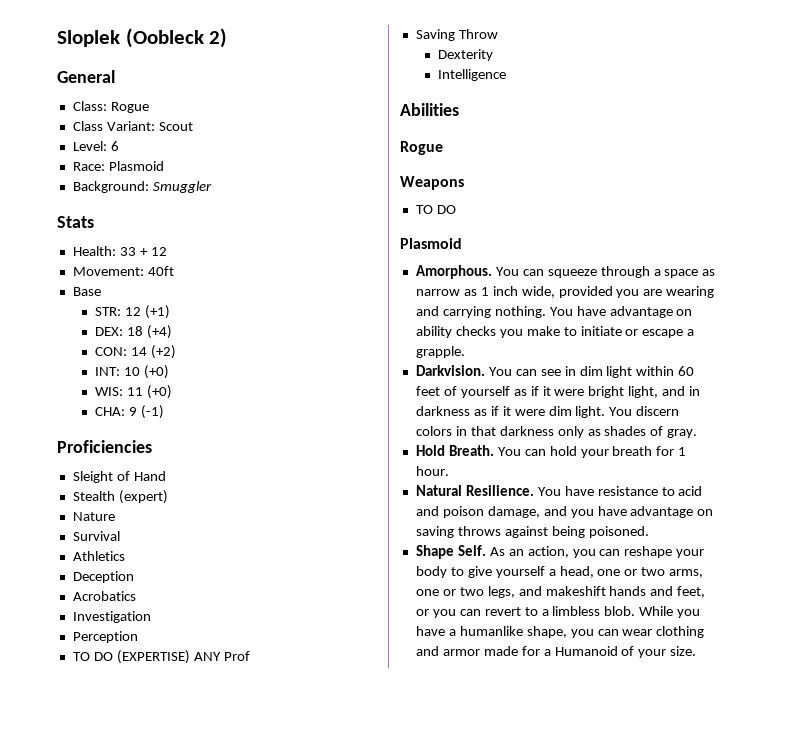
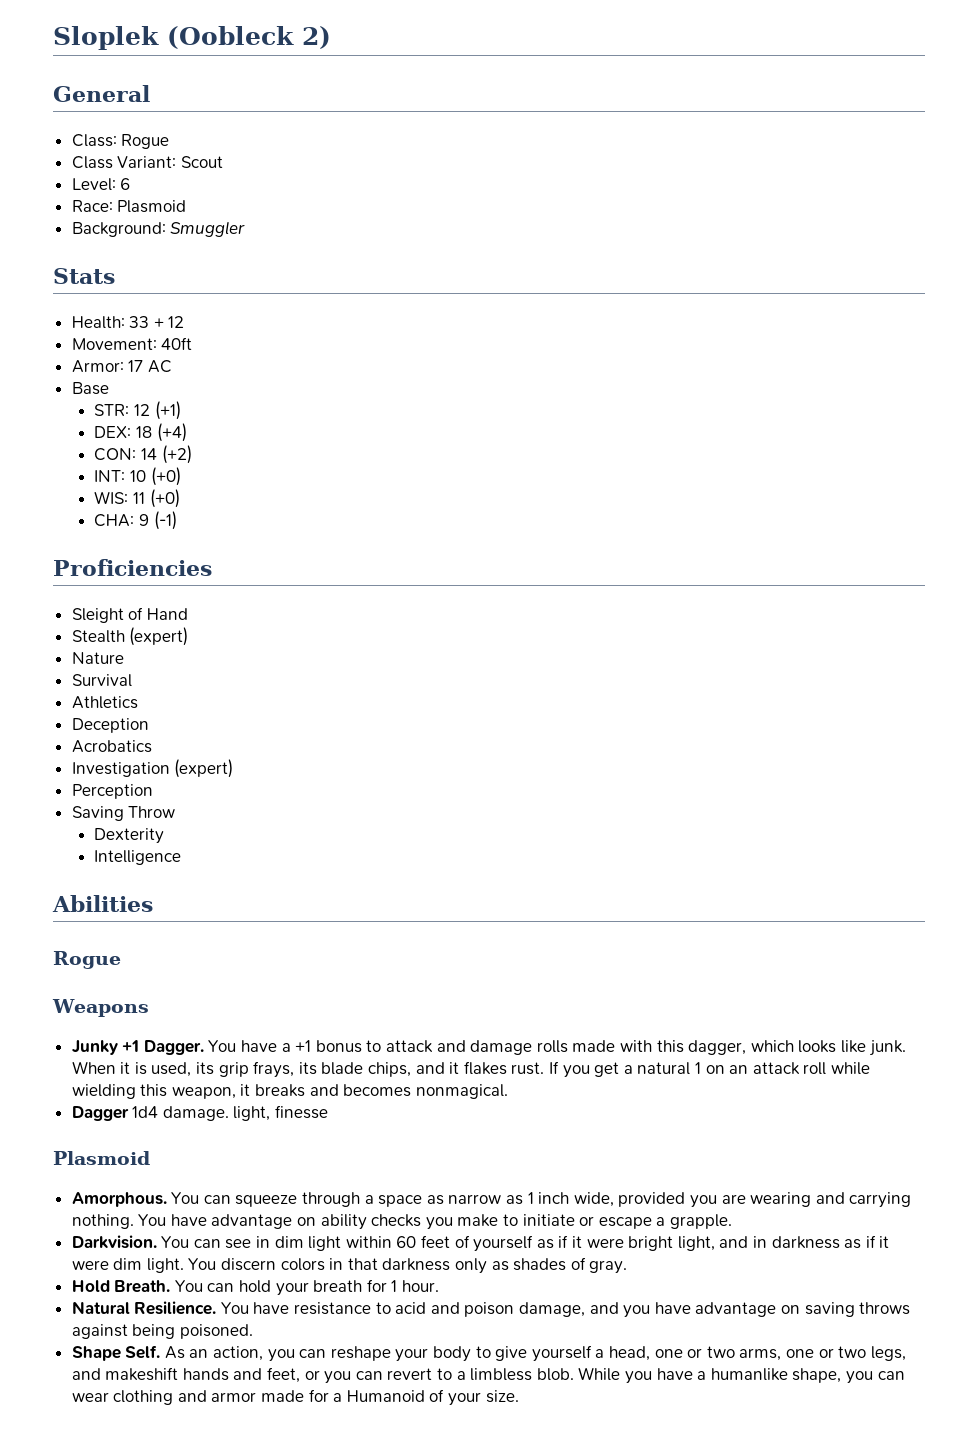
+ Armor: 17 AC
- Investigation
+ Investigation (expert)
- TO DO (EXPERTISE) ANY Prof
  Weapons
- TO DO
+ Junky +1 Dagger. You have a +1 bonus to attack and damage rolls made with this dagger, which looks like junk. When it is used, its grip frays, its blade chips, and it flakes rust. If you get a natural 1 on an attack roll while wielding this weapon, it breaks and becomes nonmagical.
+ Dagger 1d4 damage. light, finesse

